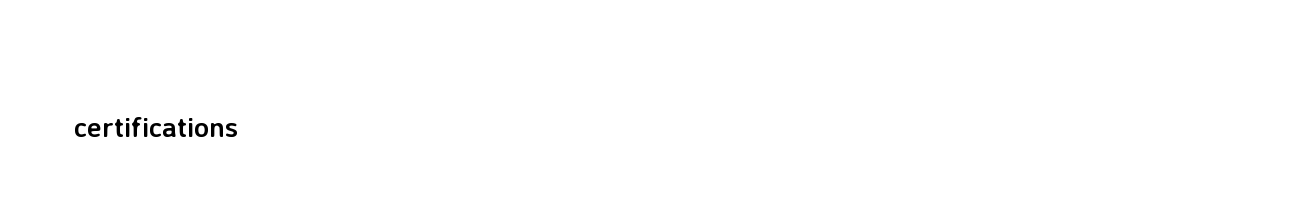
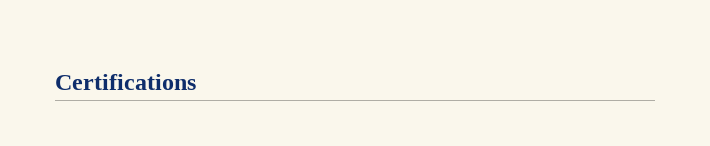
- certifications
+ Certifications

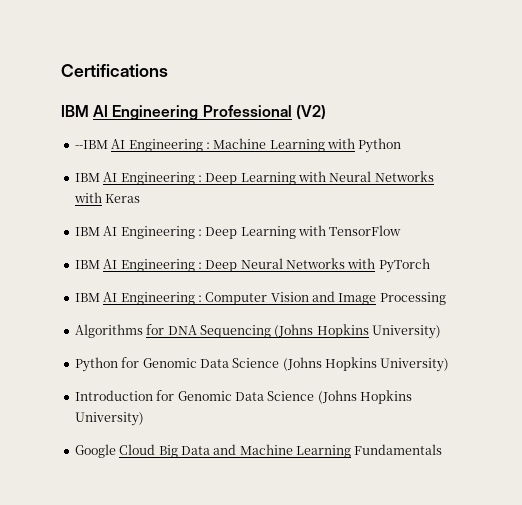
+ IBM AI Engineering Professional (V2)
+ --IBM AI Engineering : Machine Learning with Python
+ IBM AI Engineering : Deep Learning with Neural Networks with Keras
+ IBM AI Engineering : Deep Learning with TensorFlow
+ IBM AI Engineering : Deep Neural Networks with PyTorch
+ IBM AI Engineering : Computer Vision and Image Processing
+ Algorithms for DNA Sequencing (Johns Hopkins University)
+ Python for Genomic Data Science (Johns Hopkins University)
+ Introduction for Genomic Data Science (Johns Hopkins University)
+ Google Cloud Big Data and Machine Learning Fundamentals

